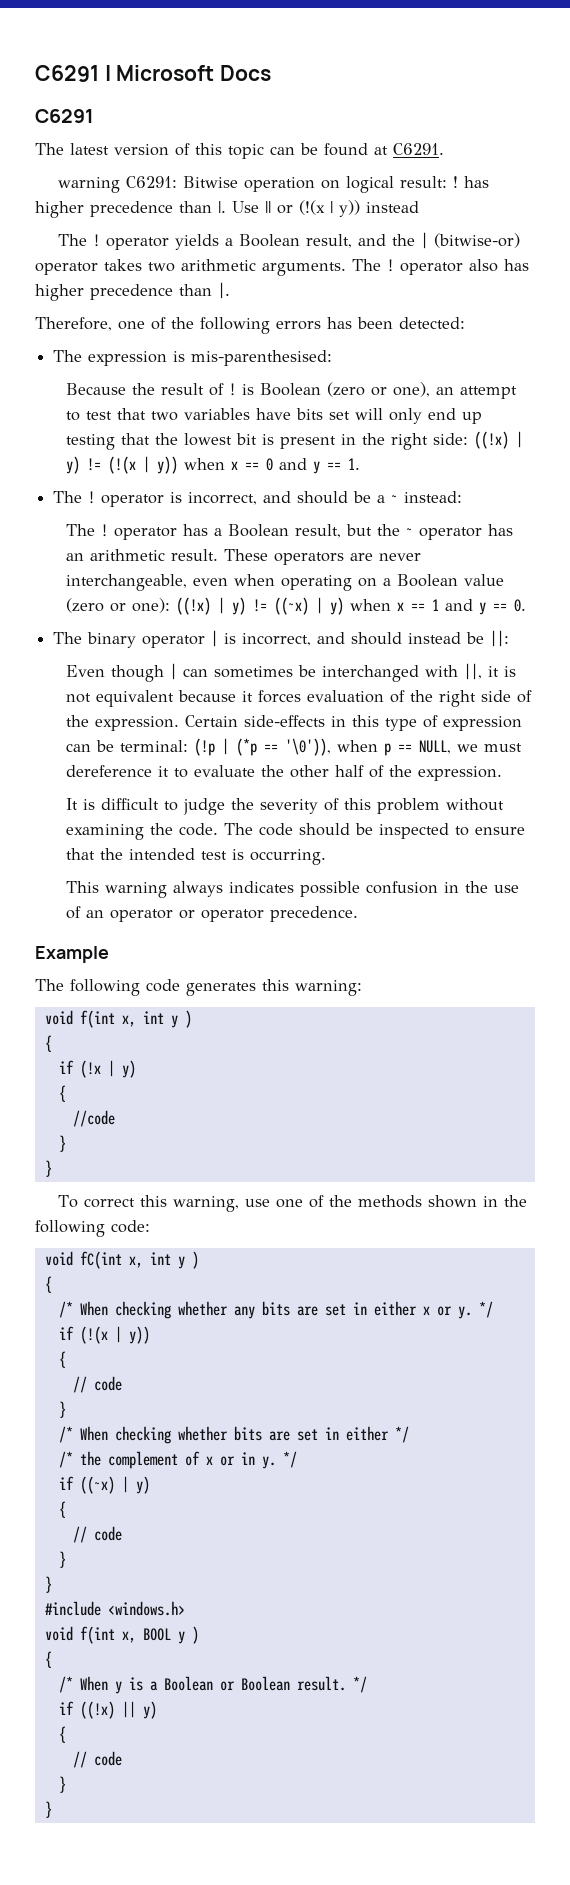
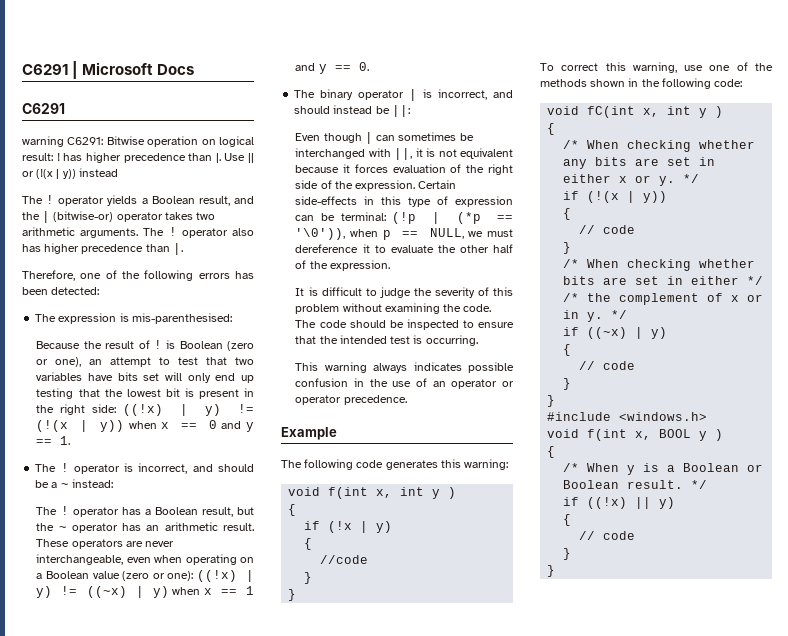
- The latest version of this topic can be found at C6291.

